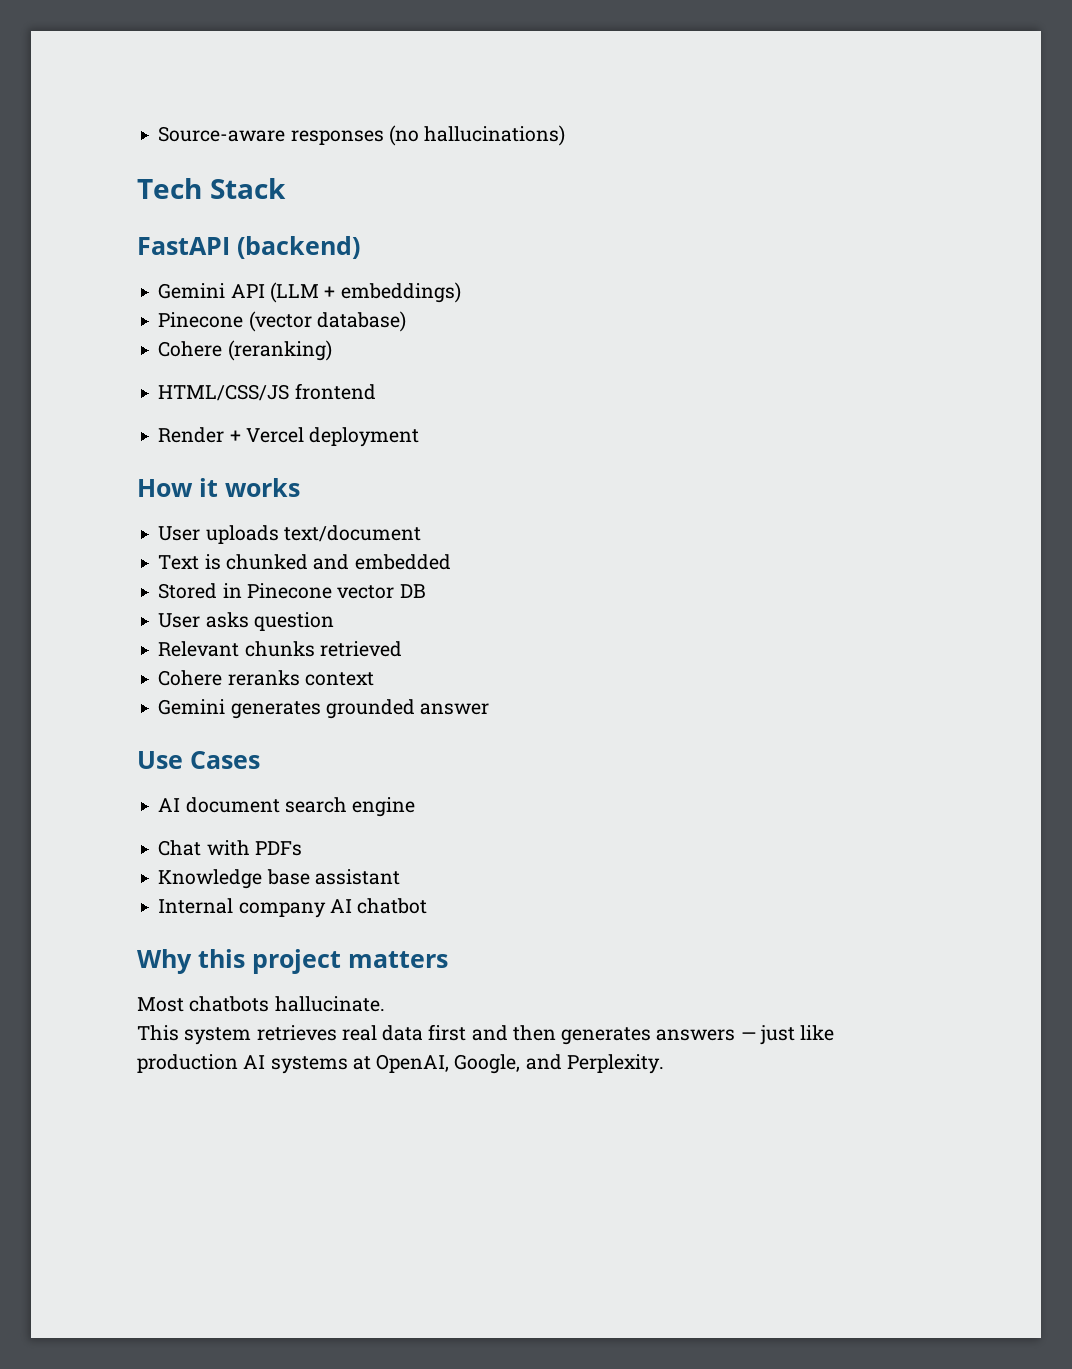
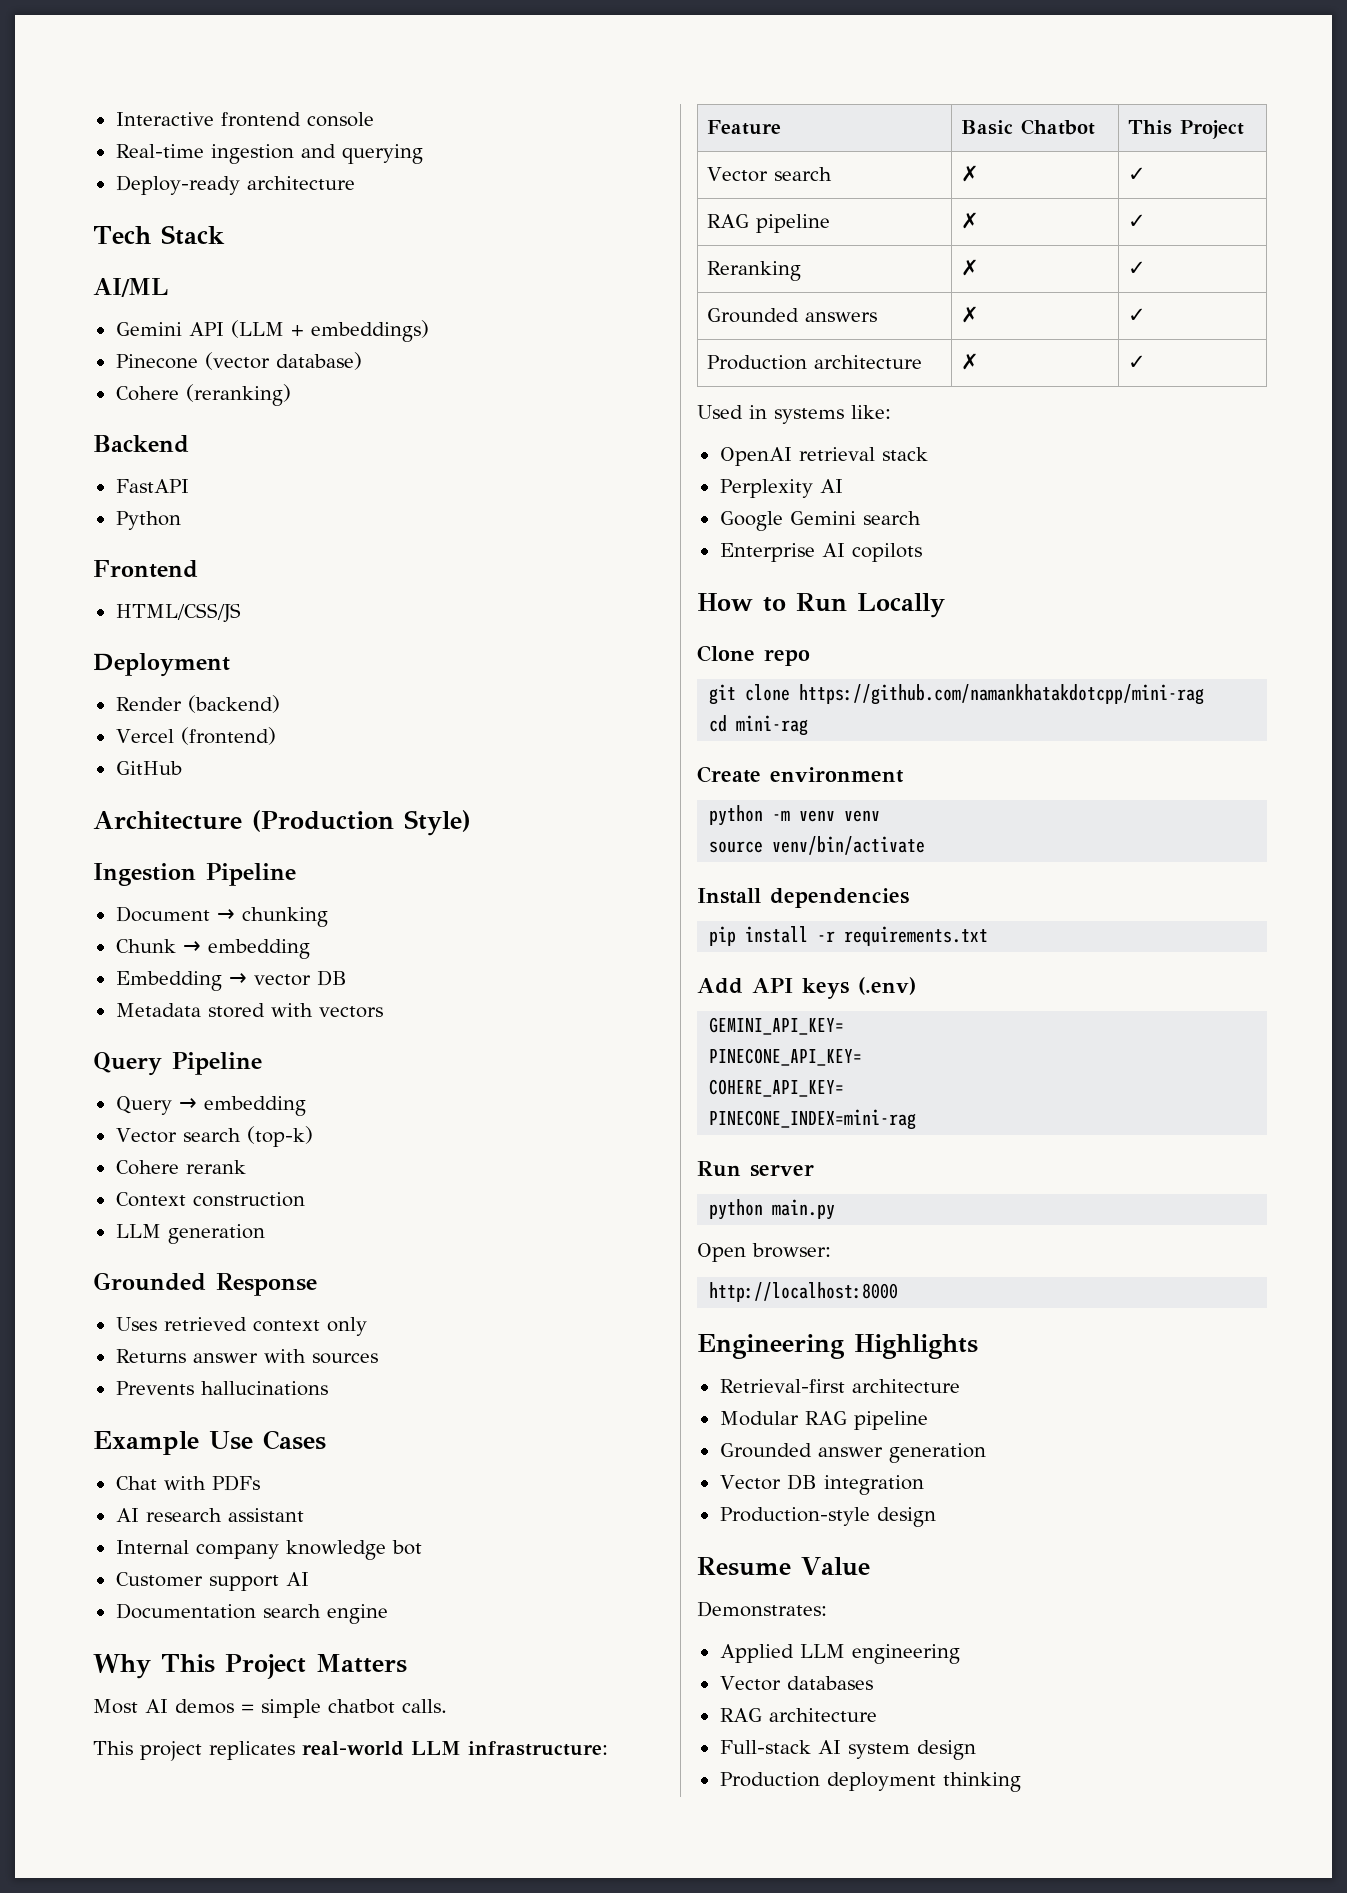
- Source-aware responses (no hallucinations)
+ Interactive frontend console
+ Real-time ingestion and querying
+ Deploy-ready architecture
- FastAPI (backend)
+ AI/ML
+ Backend
+ FastAPI
+ Python
+ Frontend
- HTML/CSS/JS frontend
+ HTML/CSS/JS
+ Deployment
- Render + Vercel deployment
- How it works
- User uploads text/document
- Text is chunked and embedded
- Stored in Pinecone vector DB
- User asks question
- Relevant chunks retrieved
- Cohere reranks context
- Gemini generates grounded answer
- Use Cases
- AI document search engine
+ Render (backend)
+ Vercel (frontend)
+ GitHub
+ Architecture (Production Style)
+ Ingestion Pipeline
+ Document → chunking
+ Chunk → embedding
+ Embedding → vector DB
+ Metadata stored with vectors
+ Query Pipeline
+ Query → embedding
+ Vector search (top-k)
+ Cohere rerank
+ Context construction
+ LLM generation
+ Grounded Response
+ Uses retrieved context only
+ Returns answer with sources
+ Prevents hallucinations
+ Example Use Cases
- Knowledge base assistant
+ AI research assistant
- Internal company AI chatbot
- Why this project matters
- Most chatbots hallucinate.
- This system retrieves real data first and then generates answers — just like production AI systems at OpenAI, Google, and Perplexity.
+ Internal company knowledge bot
+ Customer support AI
+ Documentation search engine
+ Why This Project Matters
+ Most AI demos = simple chatbot calls.
+ This project replicates real-world LLM infrastructure:
+ Feature | Basic Chatbot | This Project
+ Vector search | ✗ | ✓
+ RAG pipeline | ✗ | ✓
+ Reranking | ✗ | ✓
+ Grounded answers | ✗ | ✓
+ Production architecture | ✗ | ✓
+ Used in systems like:
+ OpenAI retrieval stack
+ Perplexity AI
+ Google Gemini search
+ Enterprise AI copilots
+ How to Run Locally
+ Clone repo
+ git clone https://github.com/namankhatakdotcpp/mini-rag
+ cd mini-rag
+ Create environment
+ python -m venv venv
+ source venv/bin/activate
+ Install dependencies
+ pip install -r requirements.txt
+ Add API keys (.env)
+ GEMINI_API_KEY=
+ PINECONE_API_KEY=
+ COHERE_API_KEY=
+ PINECONE_INDEX=mini-rag
+ Run server
+ python main.py
+ Open browser:
+ http://localhost:8000
+ Engineering Highlights
+ Retrieval-first architecture
+ Modular RAG pipeline
+ Grounded answer generation
+ Vector DB integration
+ Production-style design
+ Resume Value
+ Demonstrates:
+ Applied LLM engineering
+ Vector databases
+ RAG architecture
+ Full-stack AI system design
+ Production deployment thinking

